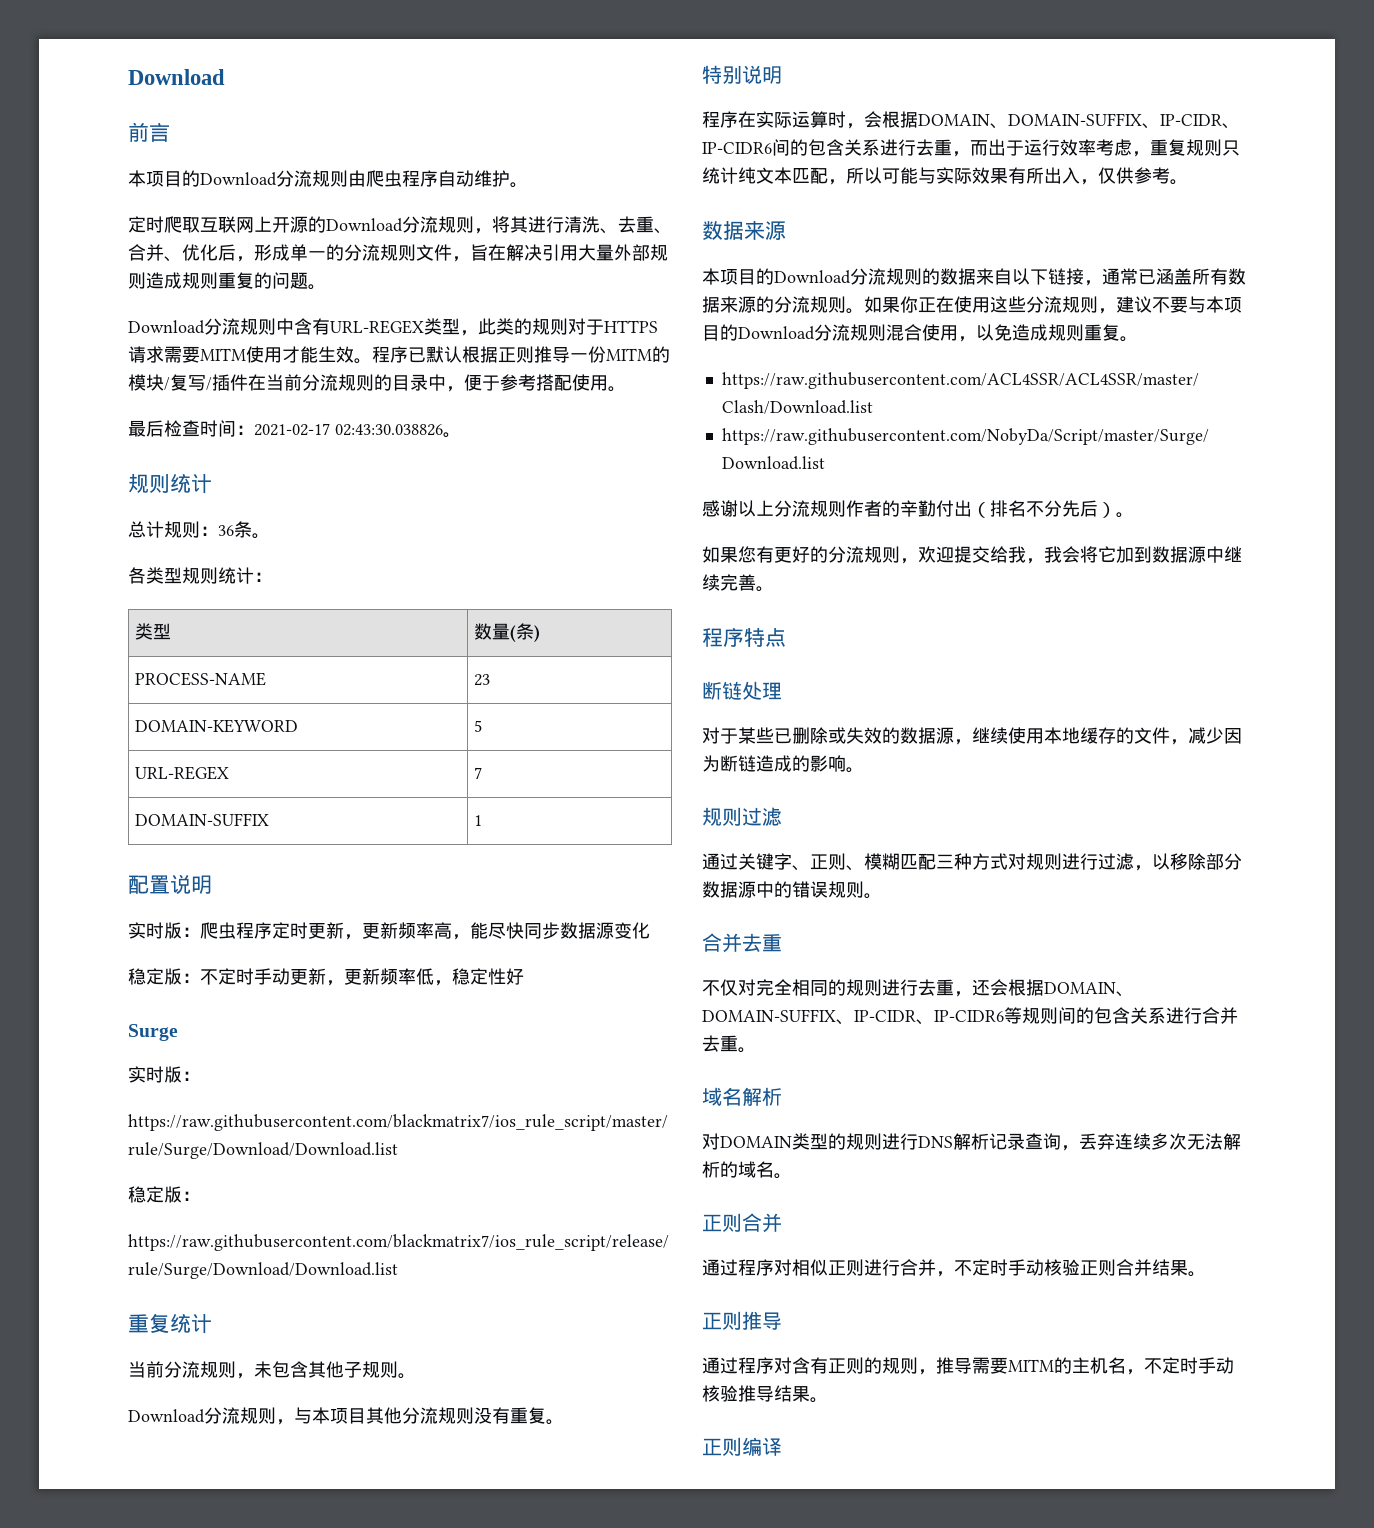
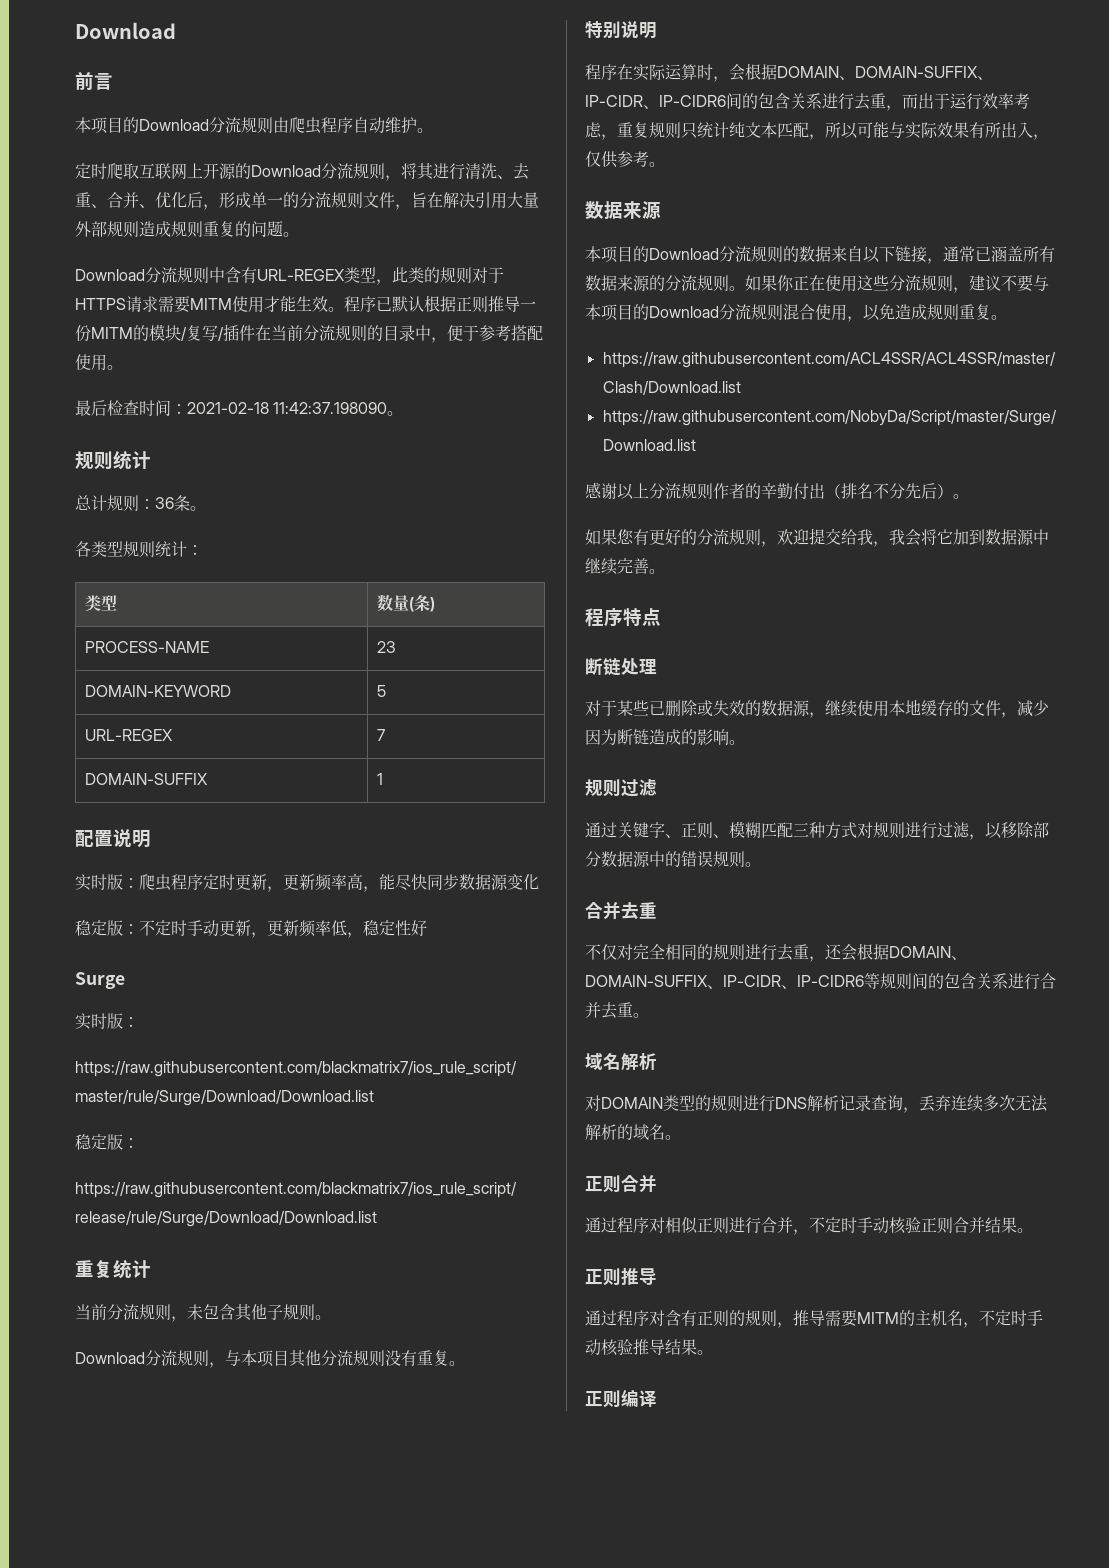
- 最后检查时间：2021-02-17 02:43:30.038826。
+ 最后检查时间：2021-02-18 11:42:37.198090。

